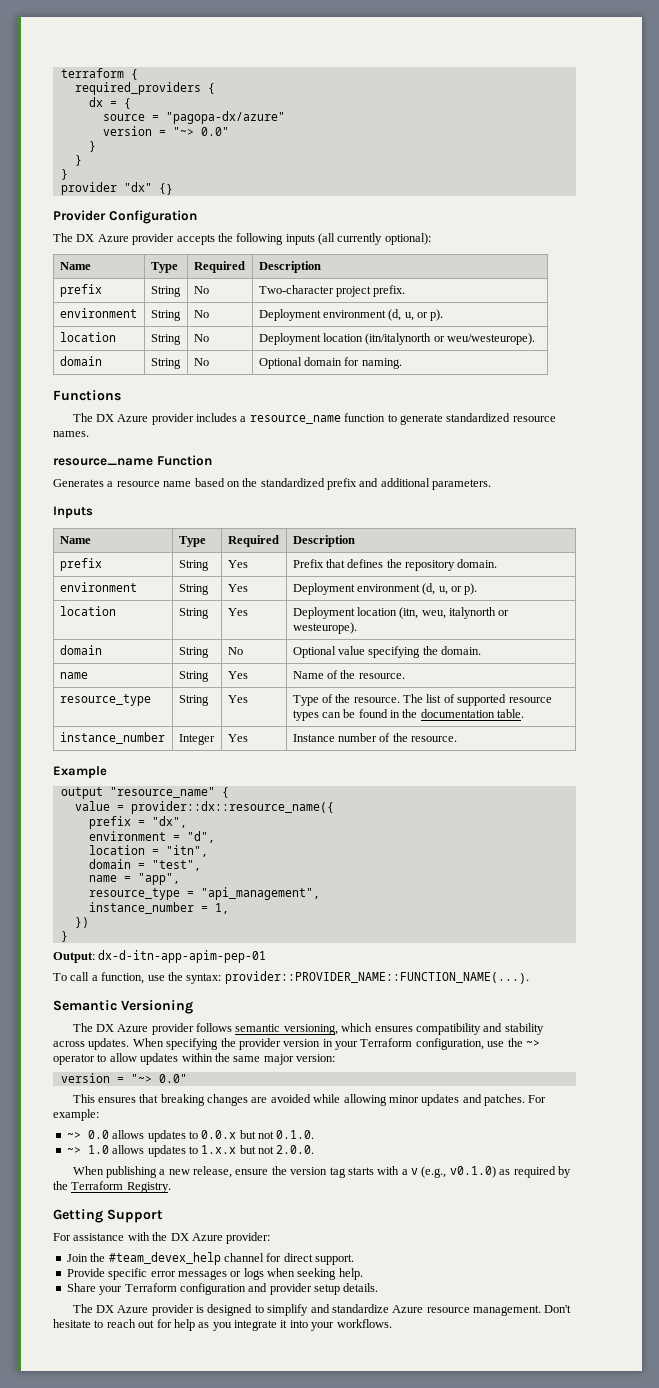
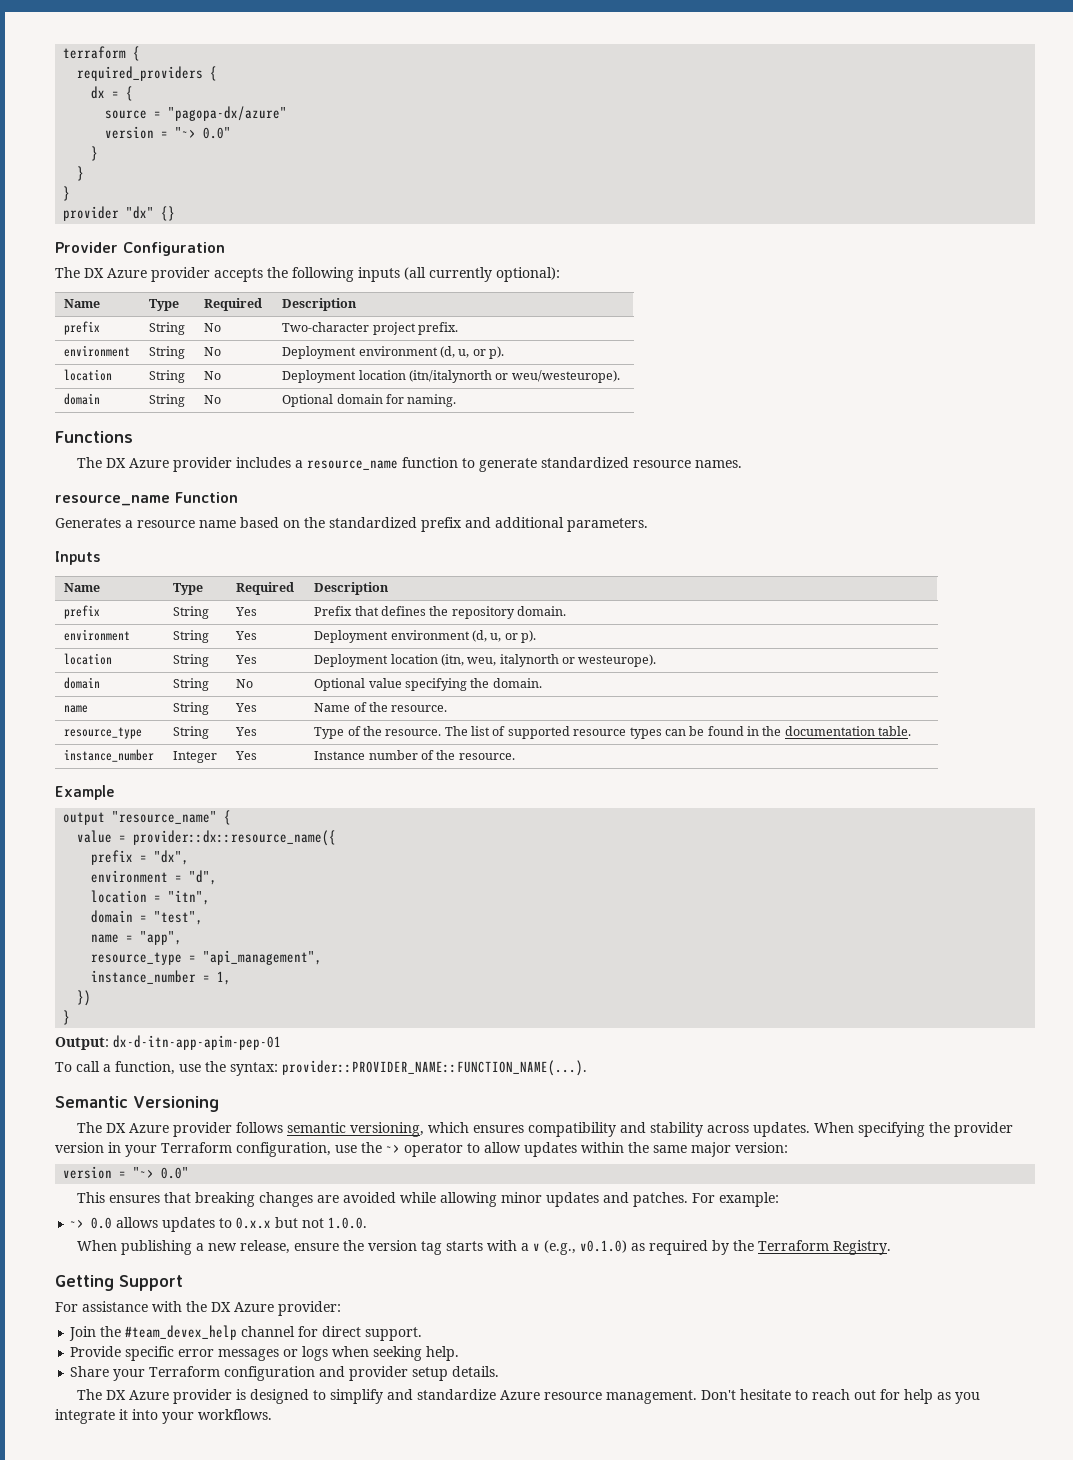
- ~> 0.0 allows updates to 0.0.x but not 0.1.0.
- ~> 1.0 allows updates to 1.x.x but not 2.0.0.
+ ~> 0.0 allows updates to 0.x.x but not 1.0.0.

